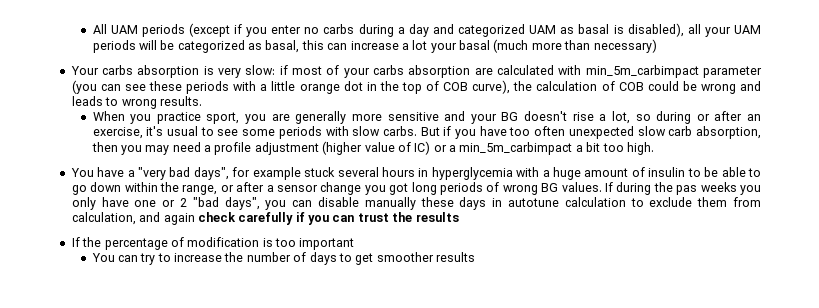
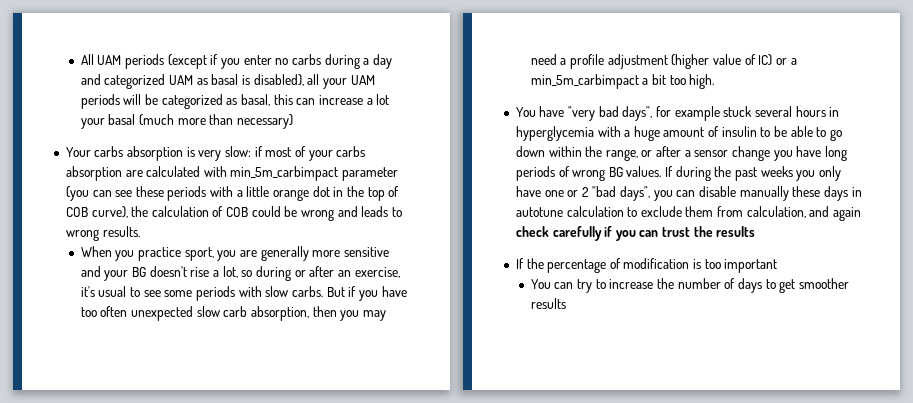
- You have a "very bad days", for example stuck several hours in hyperglycemia with a huge amount of insulin to be able to go down within the range, or after a sensor change you got long periods of wrong BG values.
+ You have "very bad days", for example stuck several hours in hyperglycemia with a huge amount of insulin to be able to go down within the range, or after a sensor change you have long periods of wrong BG values.
- If during the pas weeks you only have one or 2 "bad days", you can disable manually these days in autotune calculation to exclude them from calculation, and again check carefully if you can trust the results
+ If during the past weeks you only have one or 2 "bad days", you can disable manually these days in autotune calculation to exclude them from calculation, and again check carefully if you can trust the results

